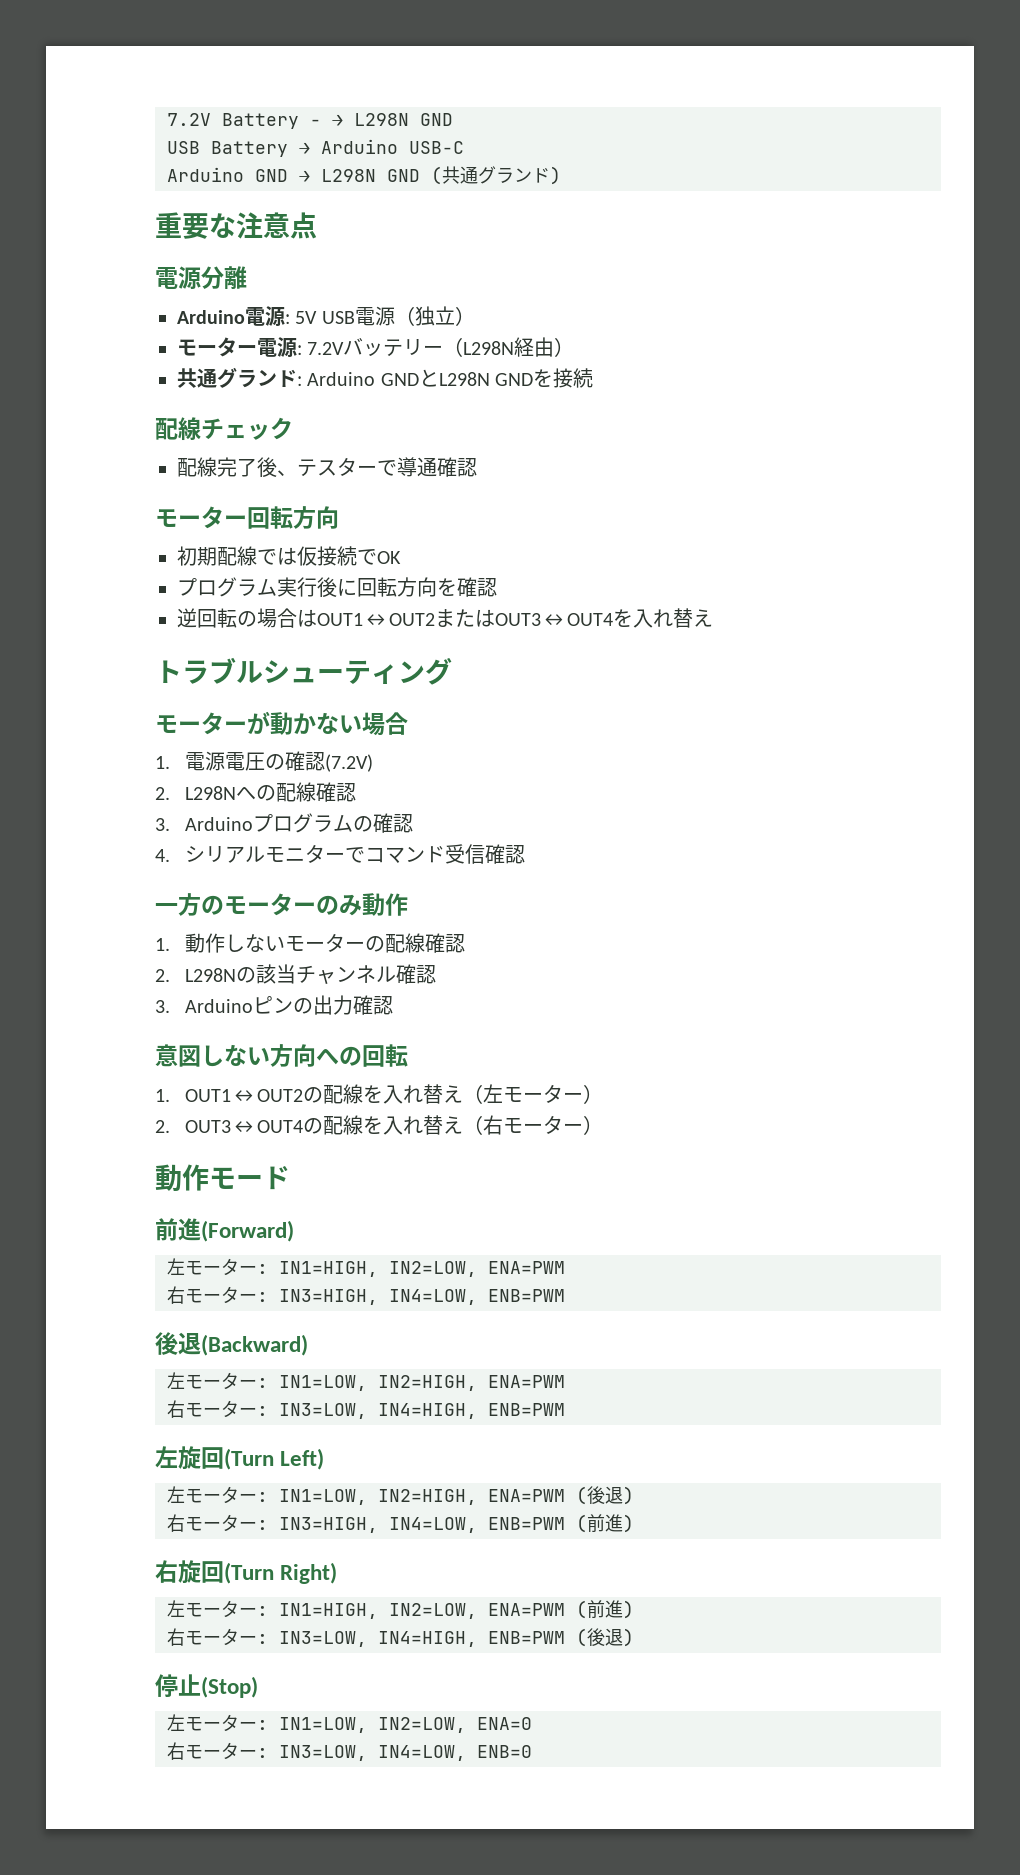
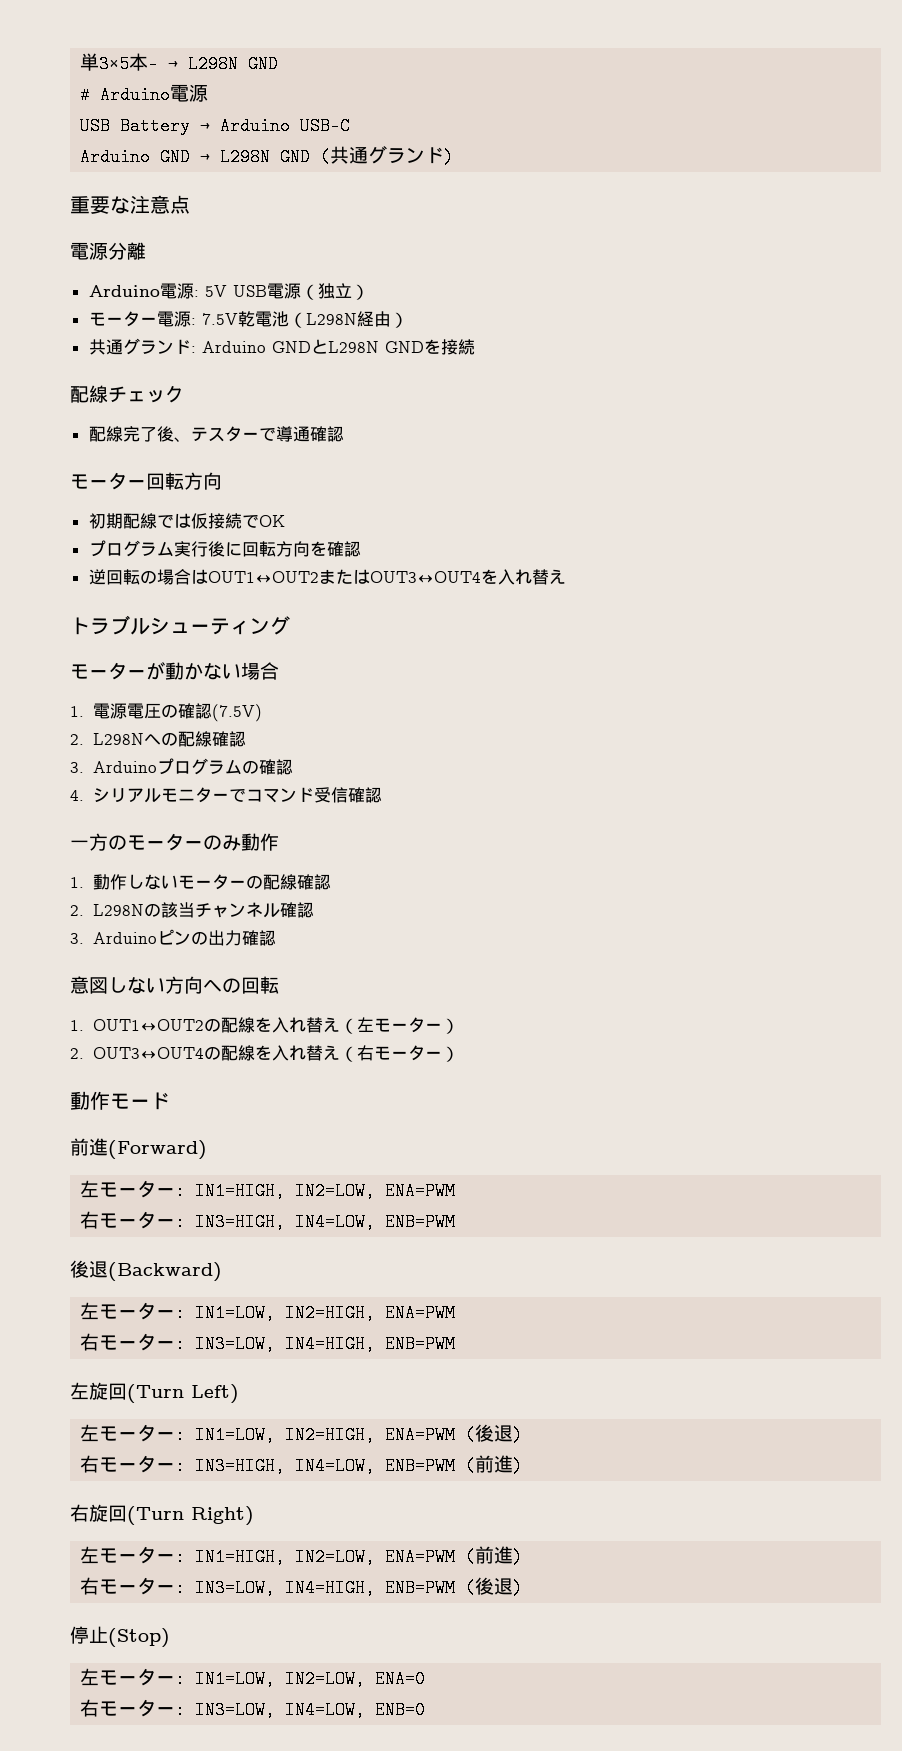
- 7.2V Battery - → L298N GND
+ 単3×5本- → L298N GND
+ # Arduino電源
- モーター電源: 7.2Vバッテリー（L298N経由）
+ モーター電源: 7.5V乾電池（L298N経由）
- 1.電源電圧の確認(7.2V)
+ 1.電源電圧の確認(7.5V)

